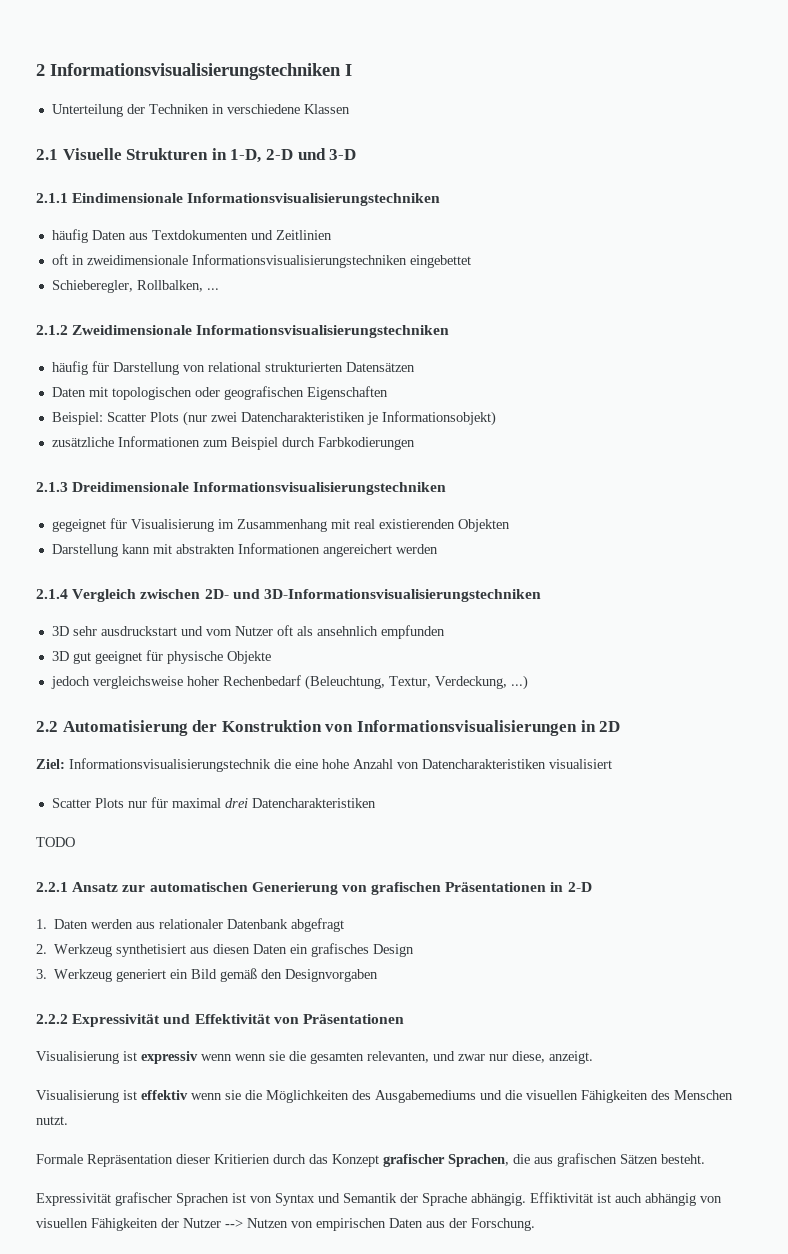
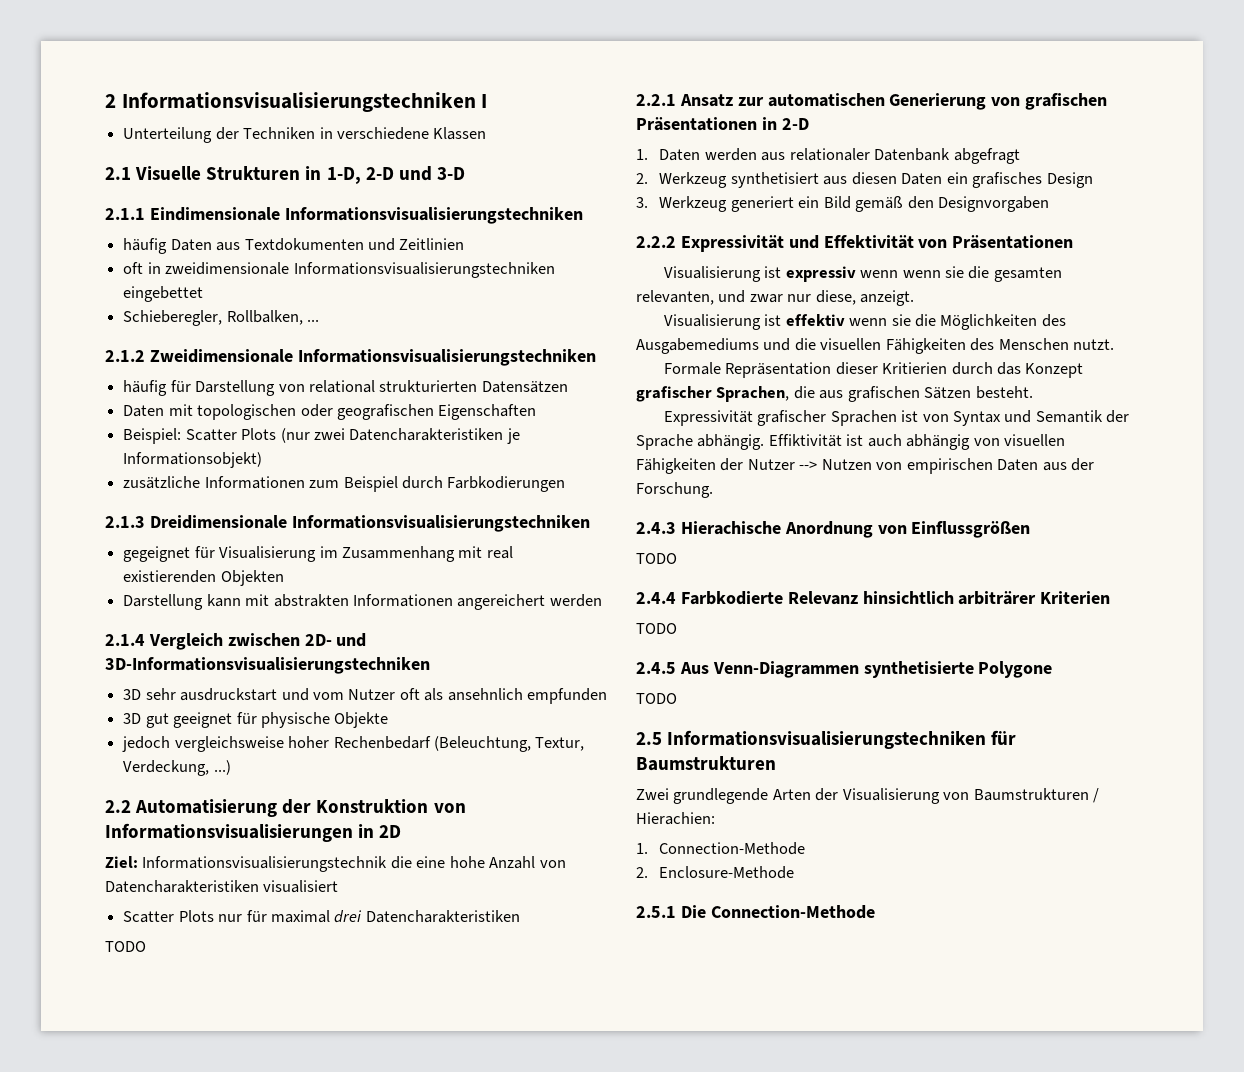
+ 2.4.3 Hierachische Anordnung von Einflussgrößen
+ TODO
+ 2.4.4 Farbkodierte Relevanz hinsichtlich arbiträrer Kriterien
+ TODO
+ 2.4.5 Aus Venn-Diagrammen synthetisierte Polygone
+ TODO
+ 2.5 Informationsvisualisierungstechniken für Baumstrukturen
+ Zwei grundlegende Arten der Visualisierung von Baumstrukturen / Hierachien:
+ 1. Connection-Methode
+ 2. Enclosure-Methode
+ 2.5.1 Die Connection-Methode

